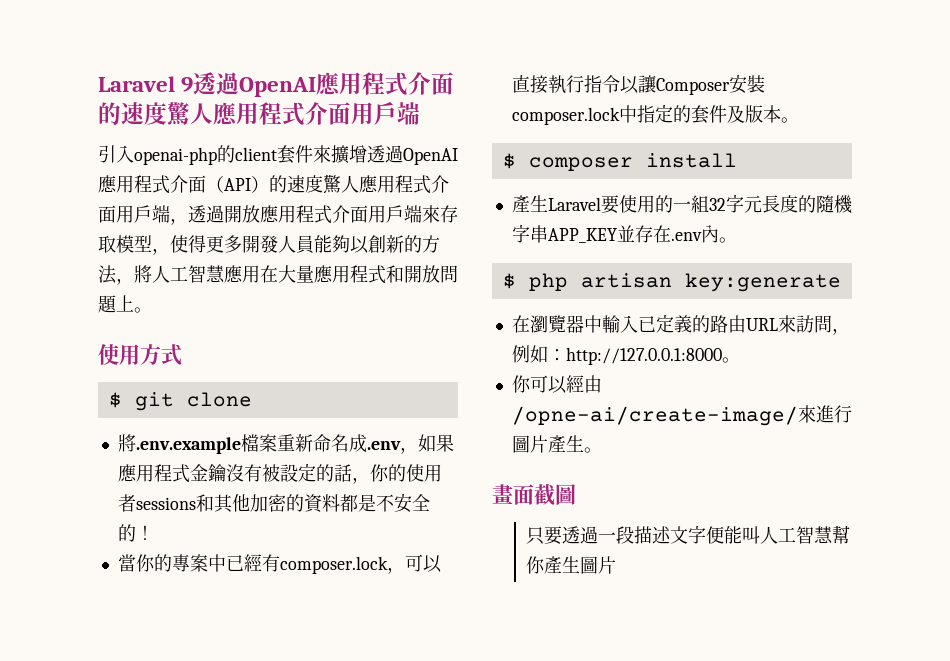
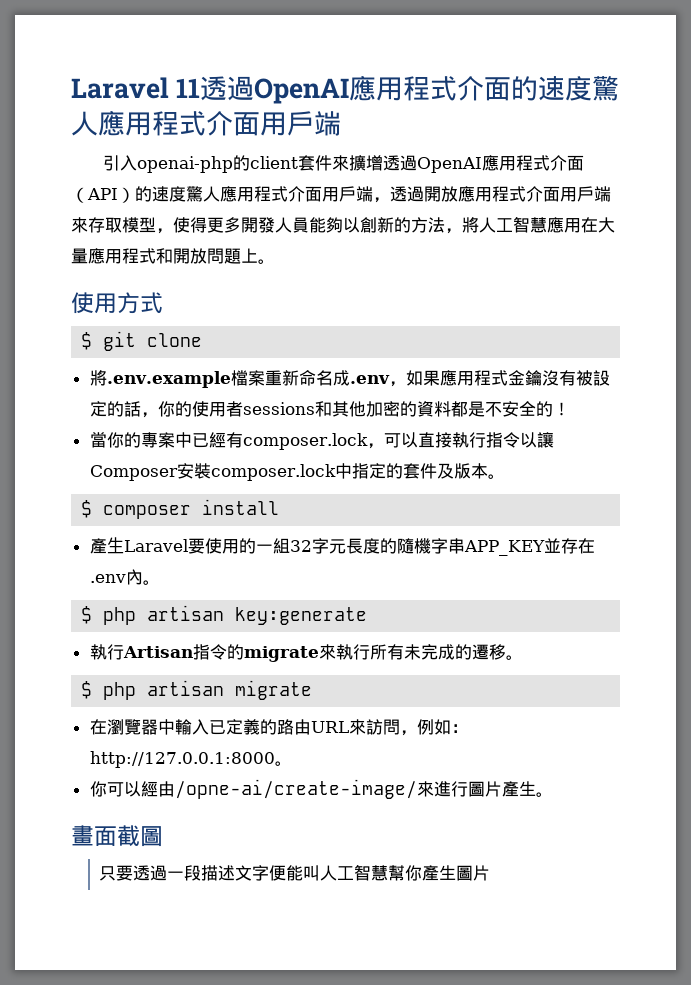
- Laravel 9透過OpenAI應用程式介面的速度驚人應用程式介面用戶端
+ Laravel 11透過OpenAI應用程式介面的速度驚人應用程式介面用戶端
+ 執行Artisan指令的migrate來執行所有未完成的遷移。
+ $ php artisan migrate

